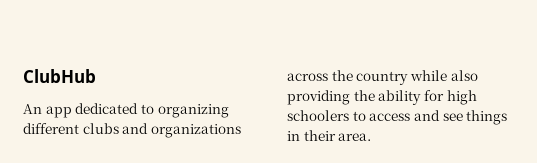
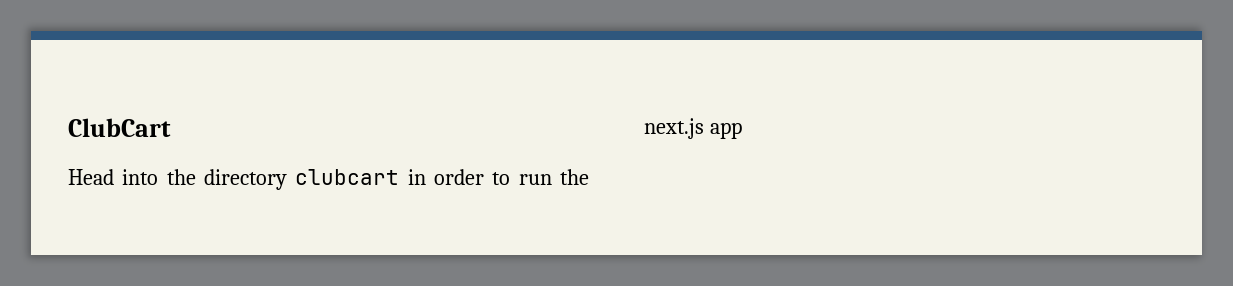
- ClubHub
- An app dedicated to organizing different clubs and organizations across the country while also providing the ability for high schoolers to access and see things in their area.
+ ClubCart
+ Head into the directory clubcart in order to run the next.js app

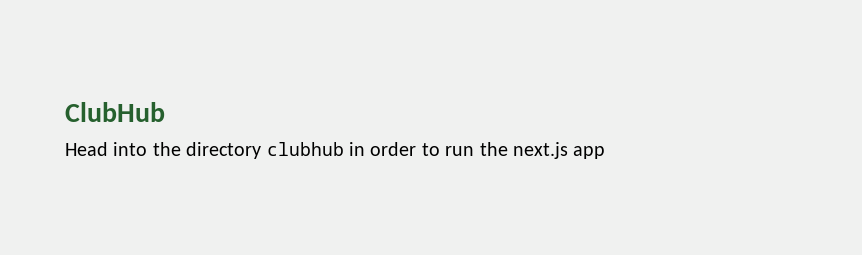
- ClubCart
+ ClubHub
- Head into the directory clubcart in order to run the next.js app
+ Head into the directory clubhub in order to run the next.js app

